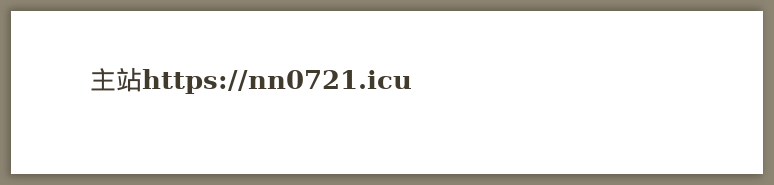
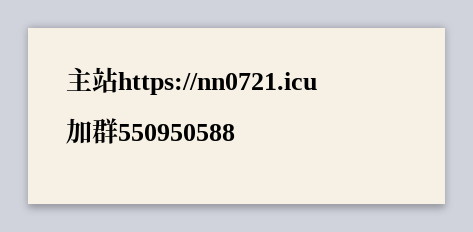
+ 加群550950588

